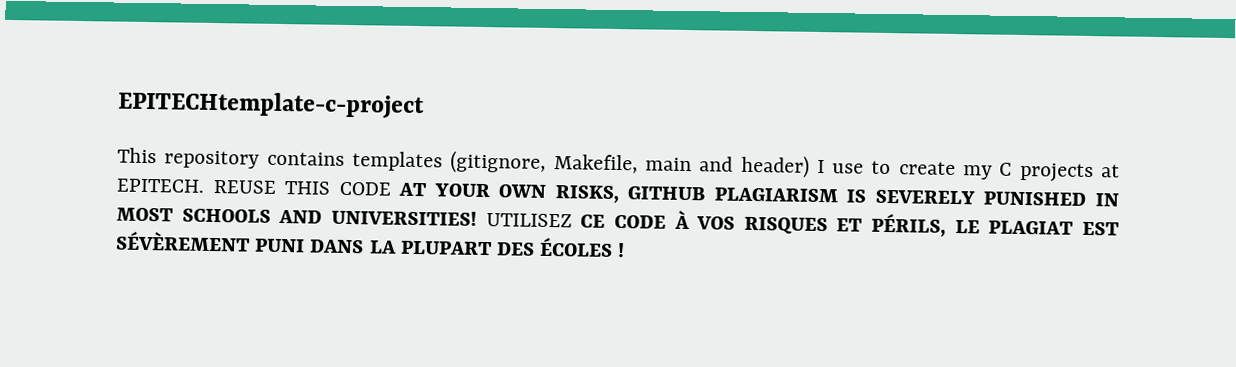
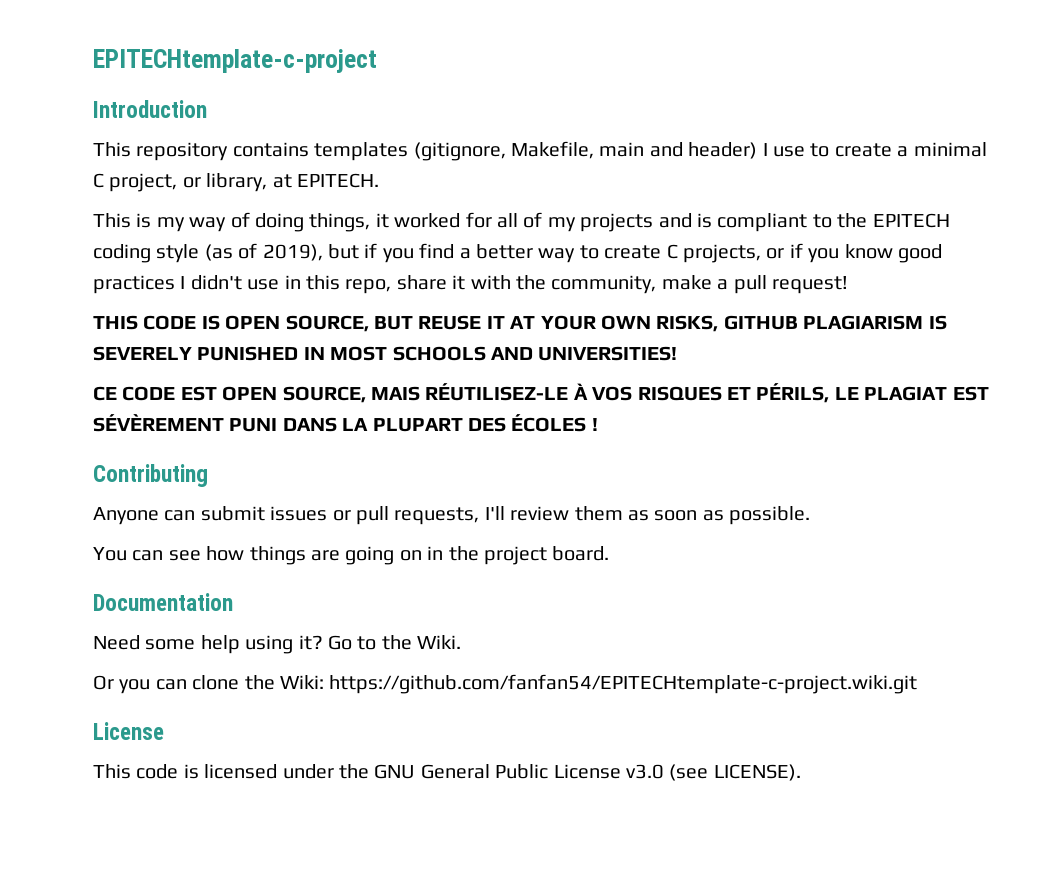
+ Introduction
- This repository contains templates (gitignore, Makefile, main and header) I use to create my C projects at EPITECH. REUSE THIS CODE AT YOUR OWN RISKS, GITHUB PLAGIARISM IS SEVERELY PUNISHED IN MOST SCHOOLS AND UNIVERSITIES! UTILISEZ CE CODE À VOS RISQUES ET PÉRILS, LE PLAGIAT EST SÉVÈREMENT PUNI DANS LA PLUPART DES ÉCOLES !
+ This repository contains templates (gitignore, Makefile, main and header) I use to create a minimal C project, or library, at EPITECH.
+ This is my way of doing things, it worked for all of my projects and is compliant to the EPITECH coding style (as of 2019), but if you find a better way to create C projects, or if you know good practices I didn't use in this repo, share it with the community, make a pull request!
+ THIS CODE IS OPEN SOURCE, BUT REUSE IT AT YOUR OWN RISKS, GITHUB PLAGIARISM IS SEVERELY PUNISHED IN MOST SCHOOLS AND UNIVERSITIES!
+ CE CODE EST OPEN SOURCE, MAIS RÉUTILISEZ-LE À VOS RISQUES ET PÉRILS, LE PLAGIAT EST SÉVÈREMENT PUNI DANS LA PLUPART DES ÉCOLES !
+ Contributing
+ Anyone can submit issues or pull requests, I'll review them as soon as possible.
+ You can see how things are going on in the project board.
+ Documentation
+ Need some help using it? Go to the Wiki.
+ Or you can clone the Wiki: https://github.com/fanfan54/EPITECHtemplate-c-project.wiki.git
+ License
+ This code is licensed under the GNU General Public License v3.0 (see LICENSE).

